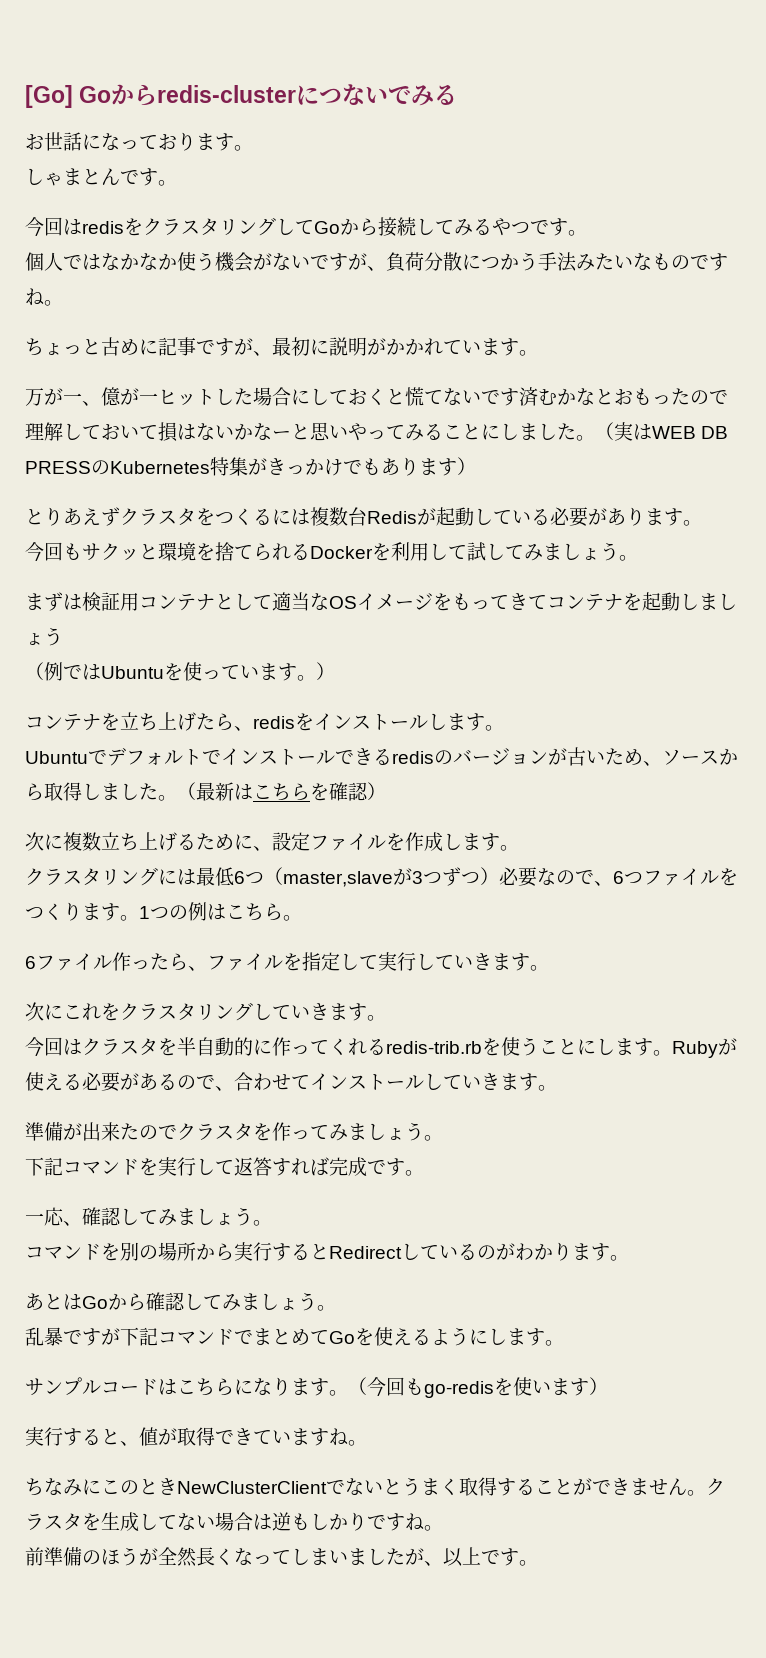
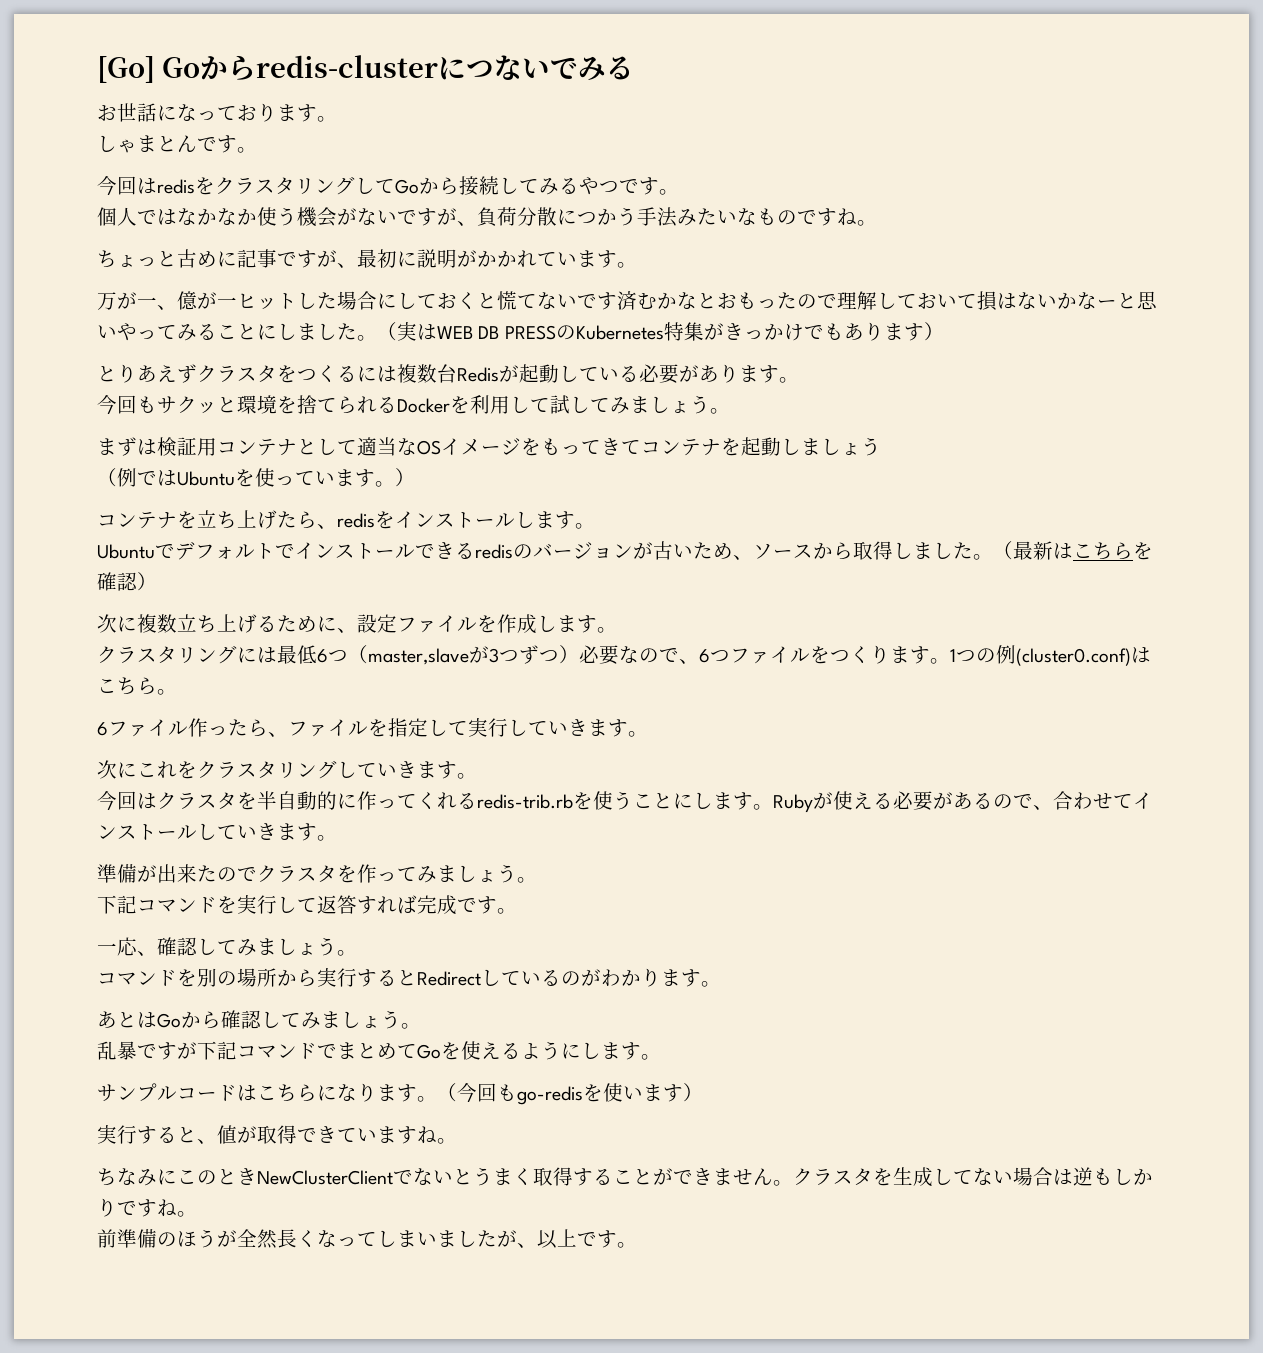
- 1つの例はこちら。
+ 1つの例(cluster0.conf)はこちら。

